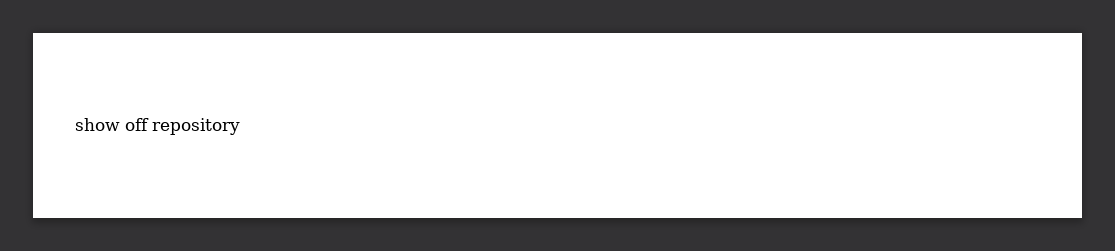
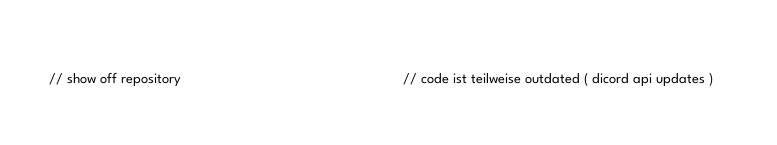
- show off repository
+ // show off repository
+ // code ist teilweise outdated ( dicord api updates )

